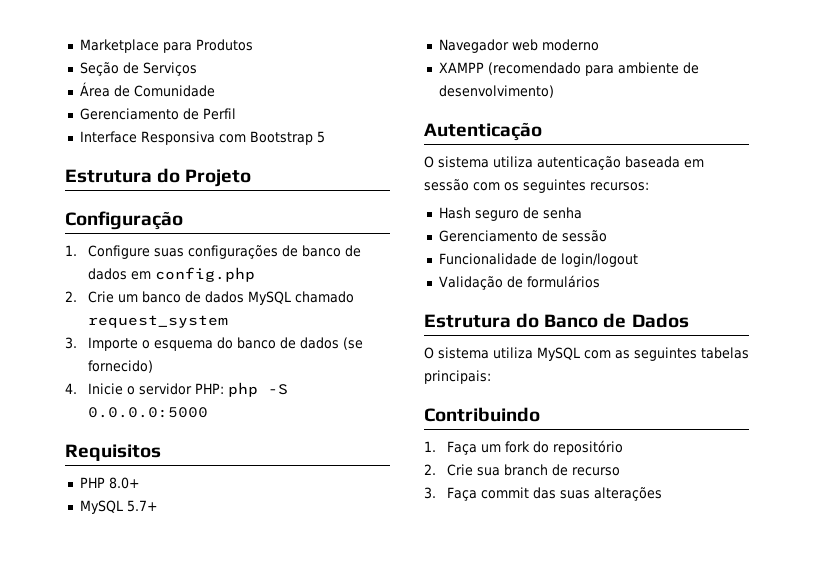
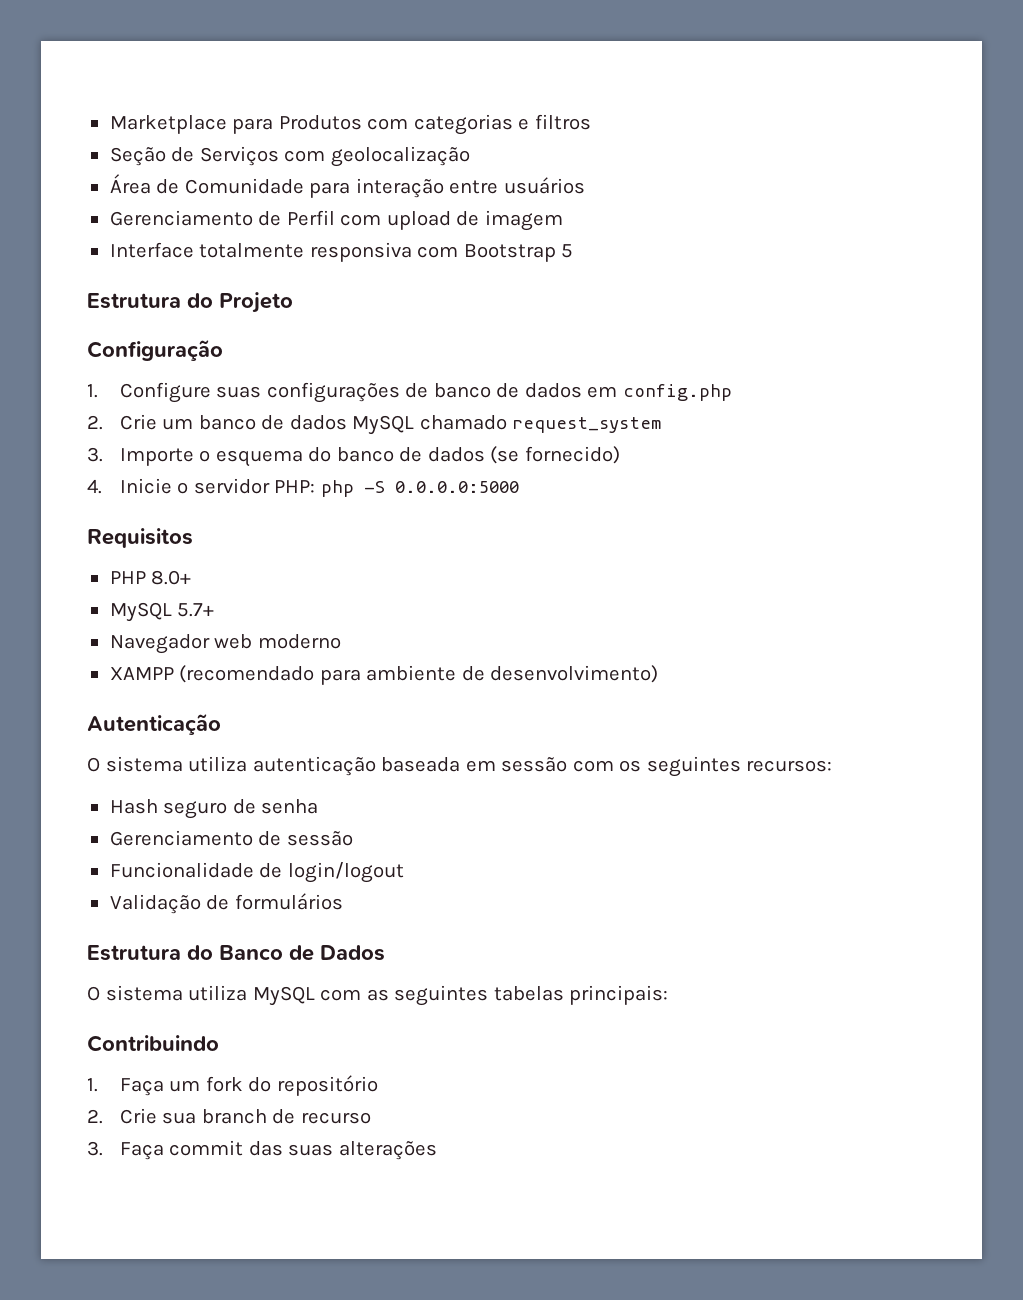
- Marketplace para Produtos
+ Marketplace para Produtos com categorias e filtros
- Seção de Serviços
+ Seção de Serviços com geolocalização
- Área de Comunidade
+ Área de Comunidade para interação entre usuários
- Gerenciamento de Perfil
+ Gerenciamento de Perfil com upload de imagem
- Interface Responsiva com Bootstrap 5
+ Interface totalmente responsiva com Bootstrap 5

